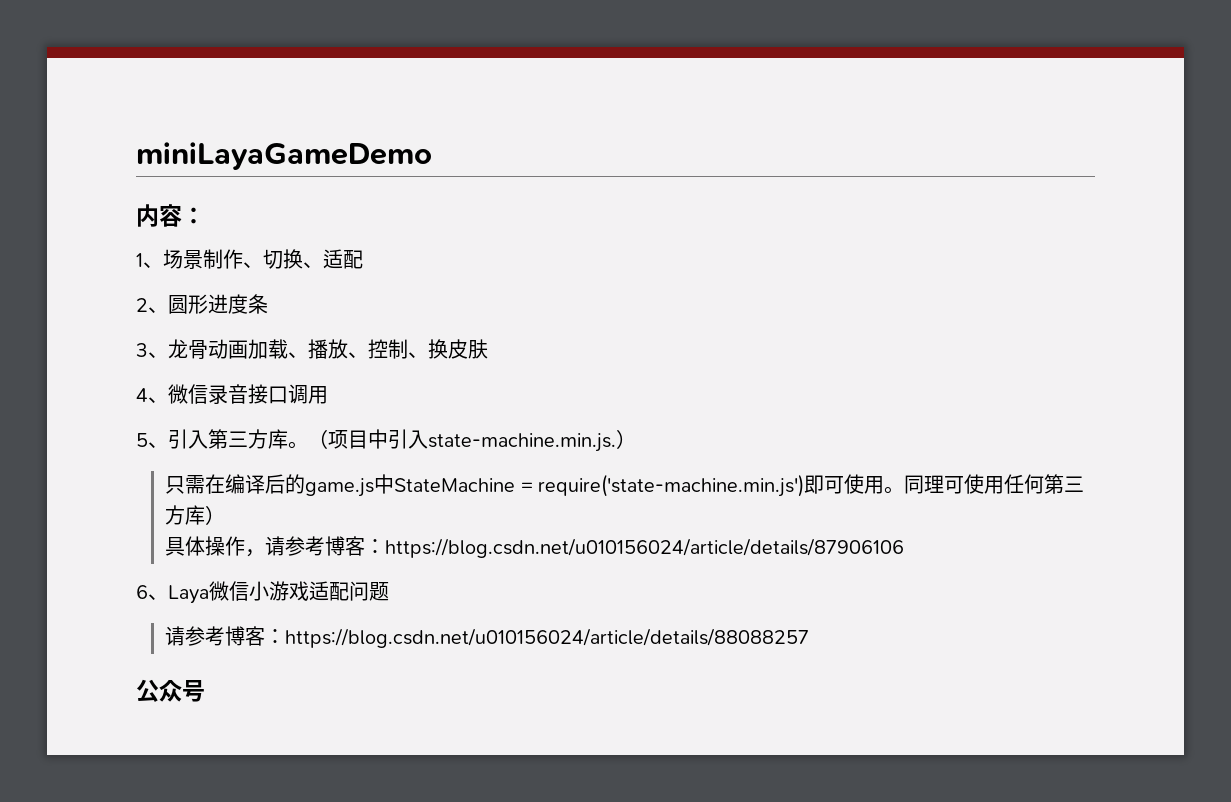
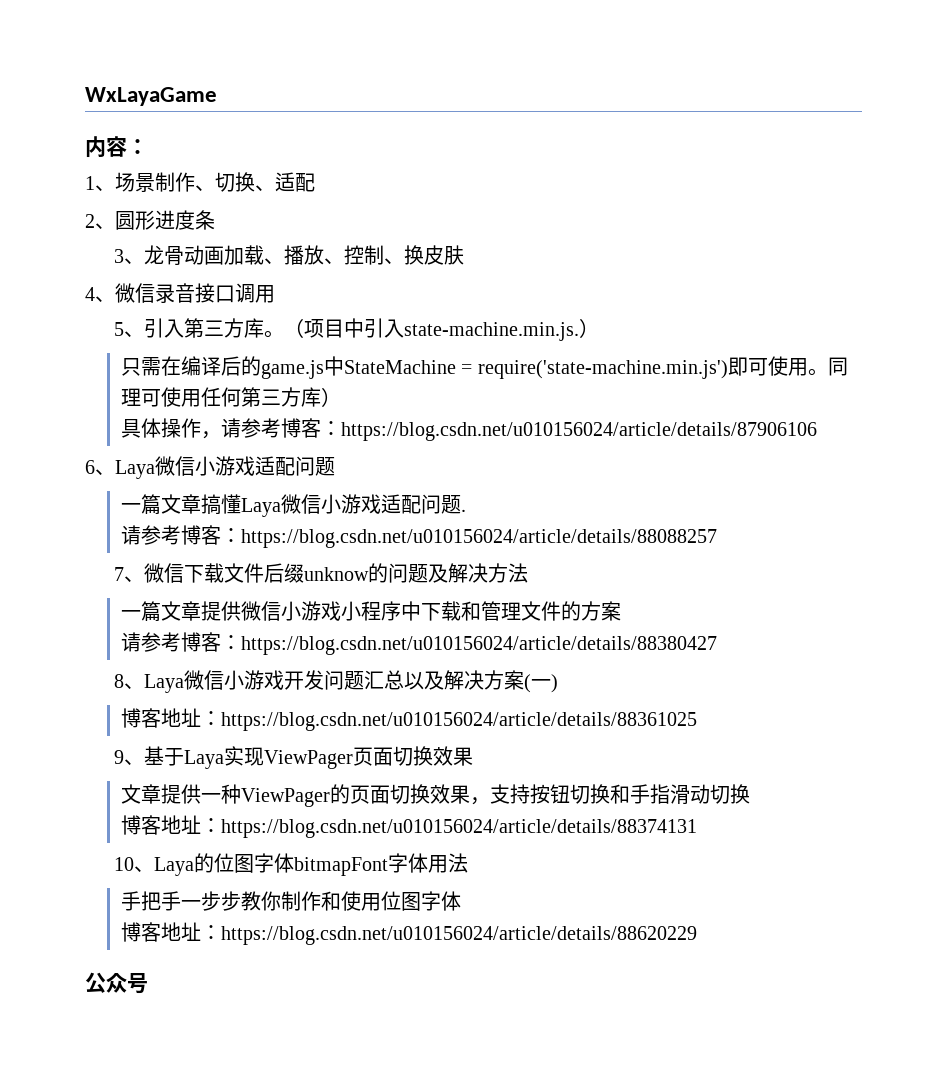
- miniLayaGameDemo
+ WxLayaGame
+ 一篇文章搞懂Laya微信小游戏适配问题.
  请参考博客：https://blog.csdn.net/u010156024/article/details/88088257
+ 7、微信下载文件后缀unknow的问题及解决方法
+ 一篇文章提供微信小游戏小程序中下载和管理文件的方案
+ 请参考博客：https://blog.csdn.net/u010156024/article/details/88380427
+ 8、Laya微信小游戏开发问题汇总以及解决方案(一)
+ 博客地址：https://blog.csdn.net/u010156024/article/details/88361025
+ 9、基于Laya实现ViewPager页面切换效果
+ 文章提供一种ViewPager的页面切换效果，支持按钮切换和手指滑动切换
+ 博客地址：https://blog.csdn.net/u010156024/article/details/88374131
+ 10、Laya的位图字体bitmapFont字体用法
+ 手把手一步步教你制作和使用位图字体
+ 博客地址：https://blog.csdn.net/u010156024/article/details/88620229

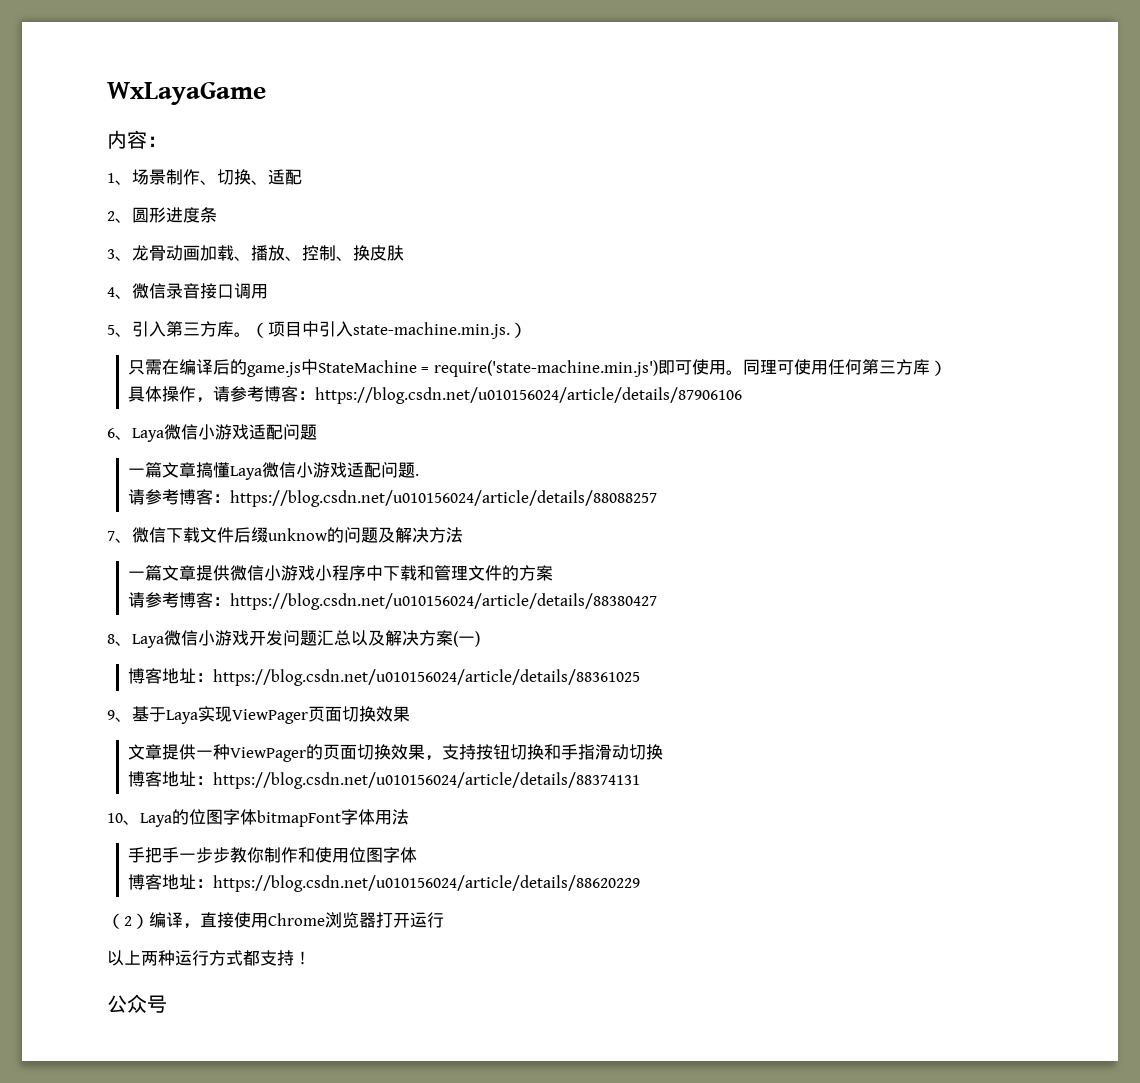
+ （2）编译，直接使用Chrome浏览器打开运行
+ 以上两种运行方式都支持！

